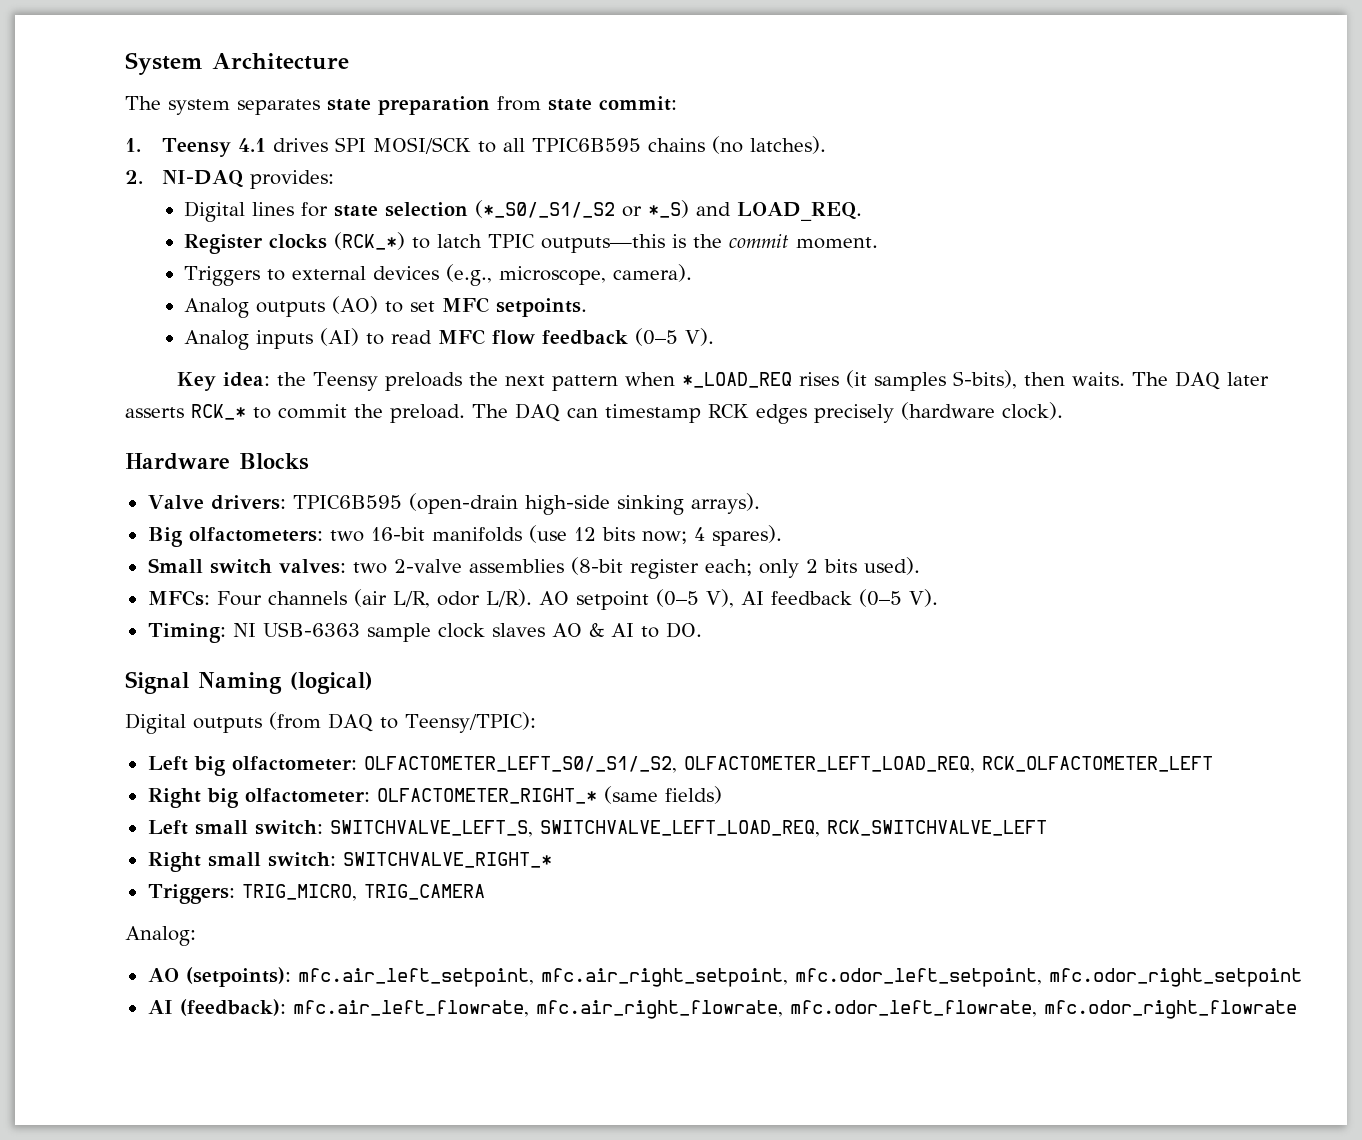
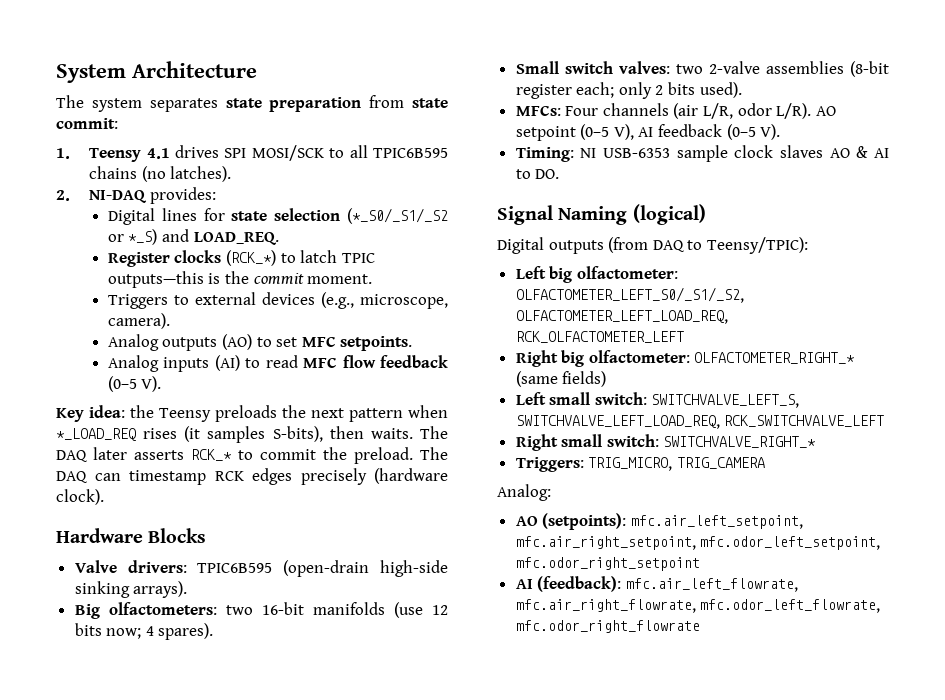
- Timing: NI USB-6363 sample clock slaves AO & AI to DO.
+ Timing: NI USB-6353 sample clock slaves AO & AI to DO.

